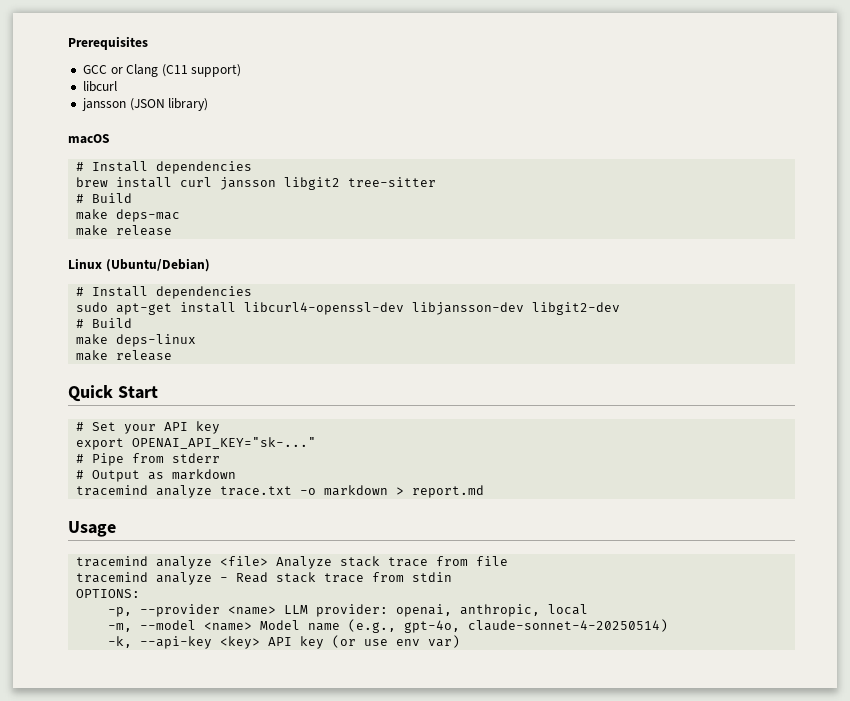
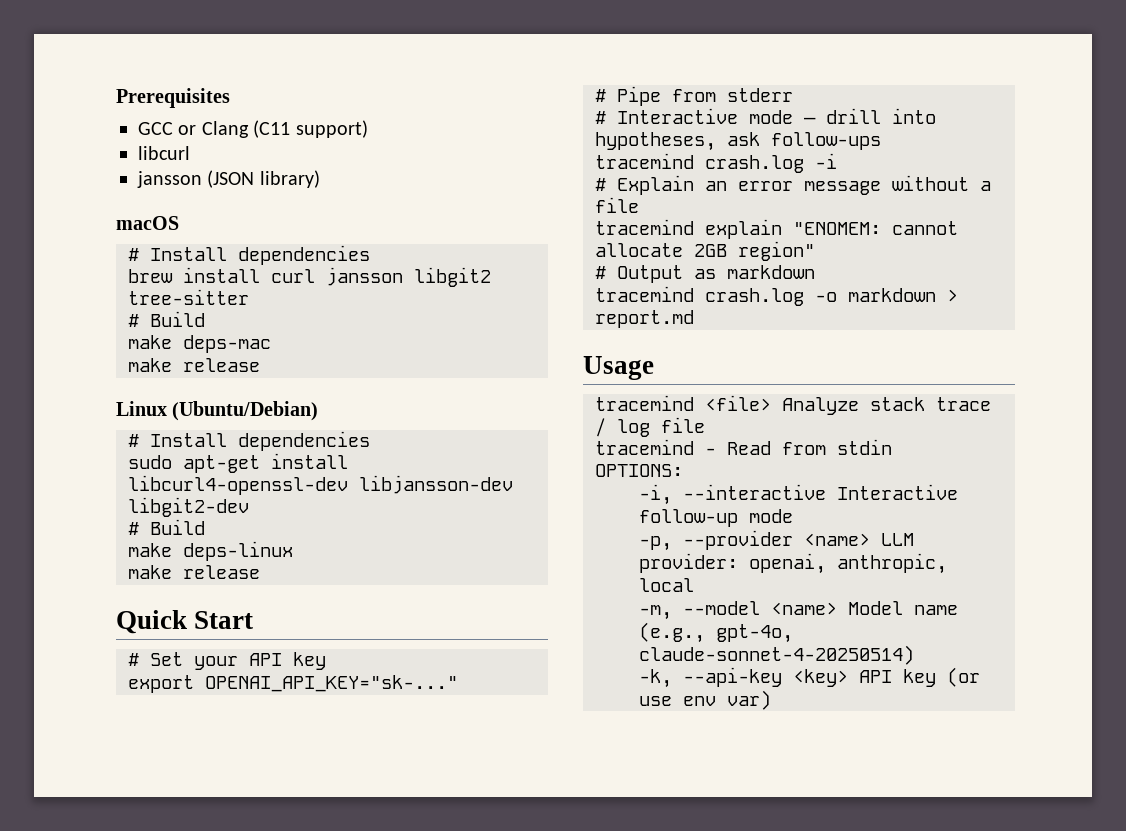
+ # Interactive mode — drill into hypotheses, ask follow-ups
+ tracemind crash.log -i
+ # Explain an error message without a file
+ tracemind explain "ENOMEM: cannot allocate 2GB region"
- tracemind analyze trace.txt -o markdown > report.md
+ tracemind crash.log -o markdown > report.md
- tracemind analyze <file> Analyze stack trace from file
- tracemind analyze - Read stack trace from stdin
+ tracemind <file> Analyze stack trace / log file
+ tracemind - Read from stdin
+ -i, --interactive Interactive follow-up mode

